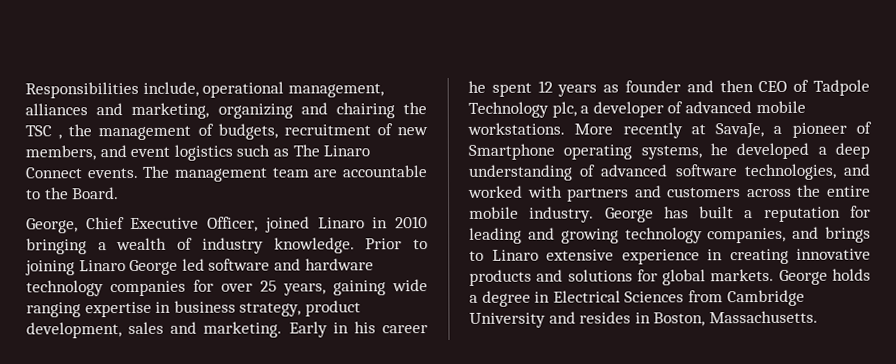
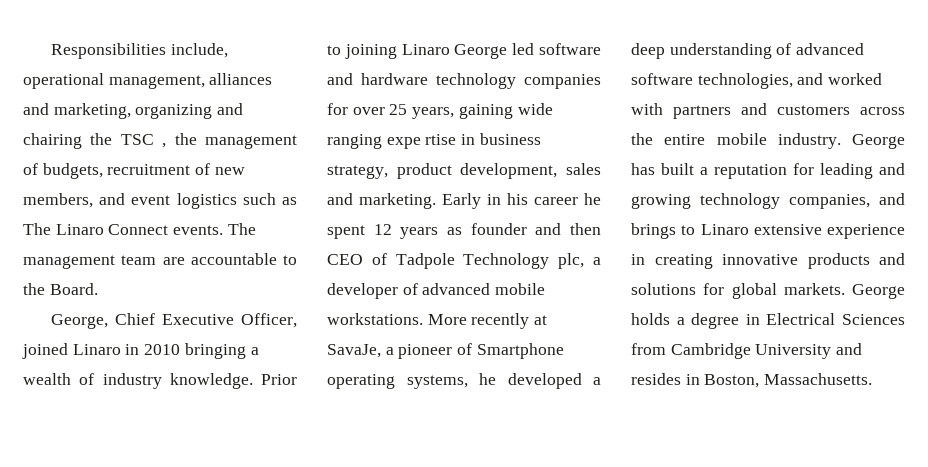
- Prior to joining Linaro George led software and hardware technology companies for over 25 years, gaining wide ranging expertise in business strategy, product development, sales and marketing.
+ Prior to joining Linaro George led software and hardware technology companies for over 25 years, gaining wide ranging expe rtise in business strategy, product development, sales and marketing.

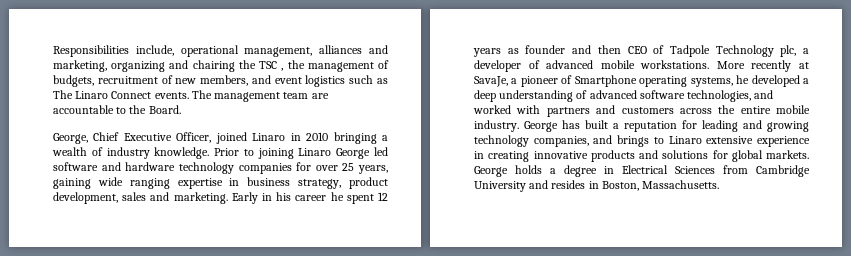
- Prior to joining Linaro George led software and hardware technology companies for over 25 years, gaining wide ranging expe rtise in business strategy, product development, sales and marketing.
+ Prior to joining Linaro George led software and hardware technology companies for over 25 years, gaining wide ranging expertise in business strategy, product development, sales and marketing.

